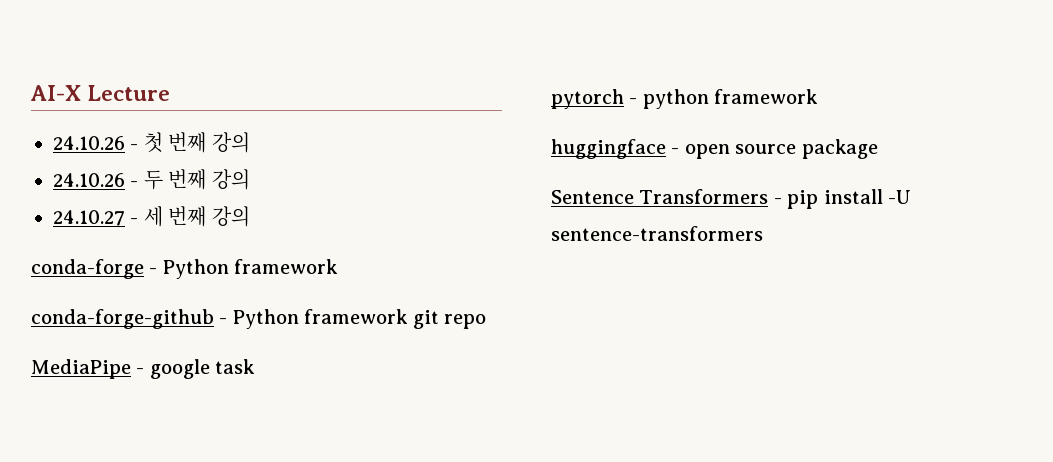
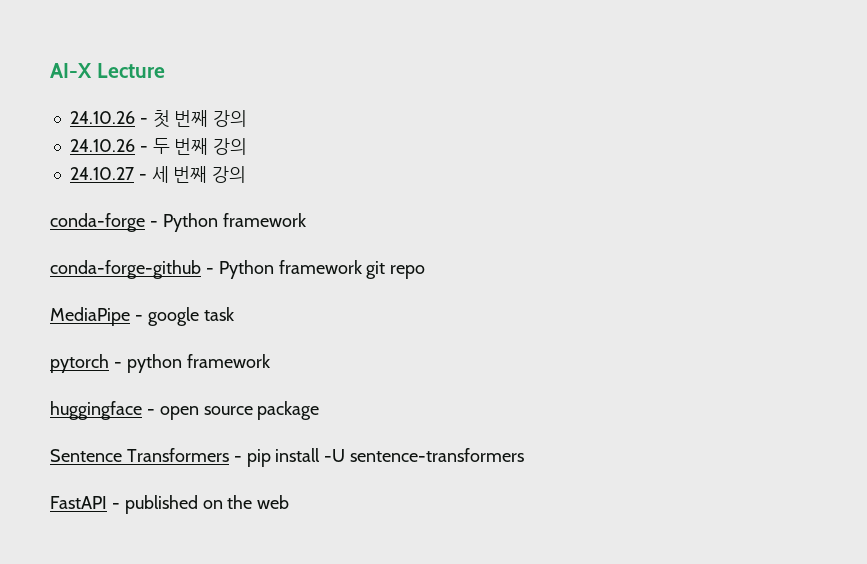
+ FastAPI - published on the web

